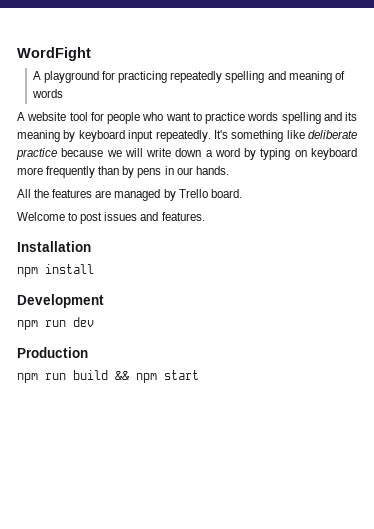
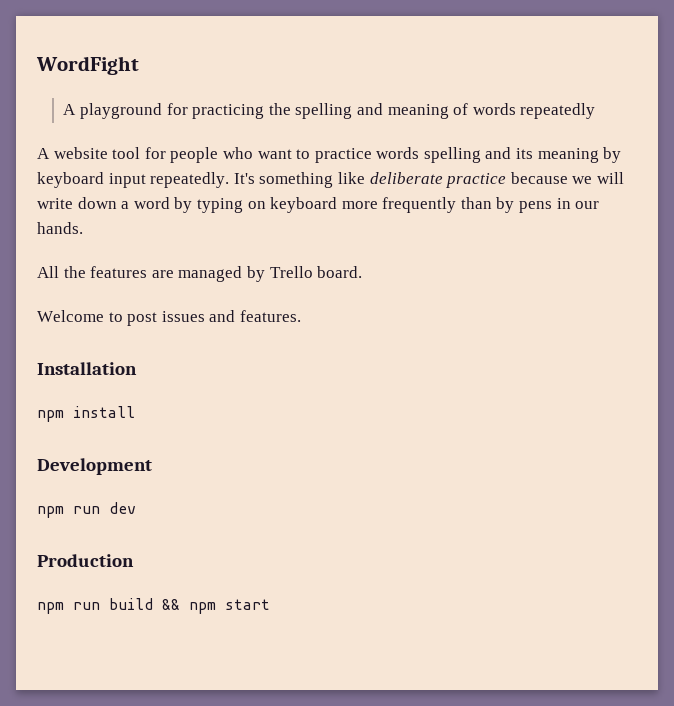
- A playground for practicing repeatedly spelling and meaning of words
+ A playground for practicing the spelling and meaning of words repeatedly

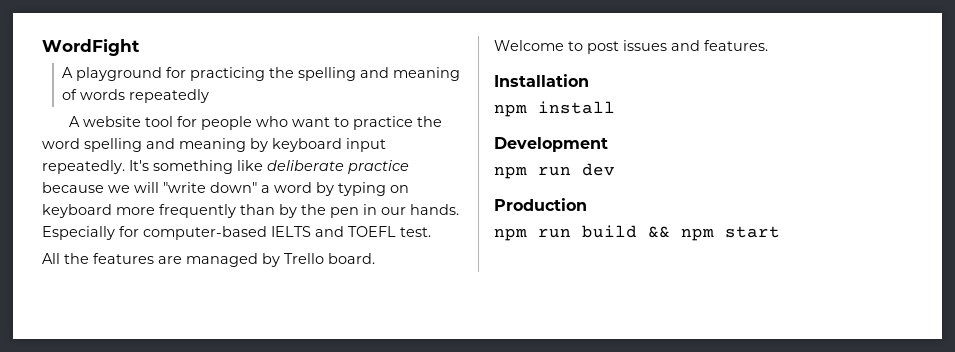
- A website tool for people who want to practice words spelling and its meaning by keyboard input repeatedly.
+ A website tool for people who want to practice the word spelling and meaning by keyboard input repeatedly.
- It's something like deliberate practice because we will write down a word by typing on keyboard more frequently than by pens in our hands.
+ It's something like deliberate practice because we will "write down" a word by typing on keyboard more frequently than by the pen in our hands. Especially for computer-based IELTS and TOEFL test.

